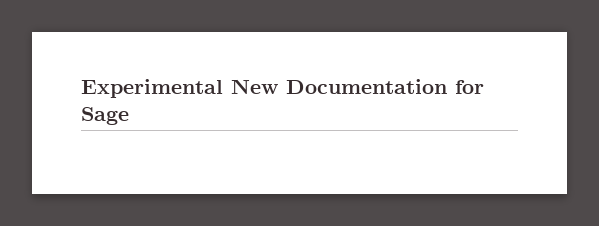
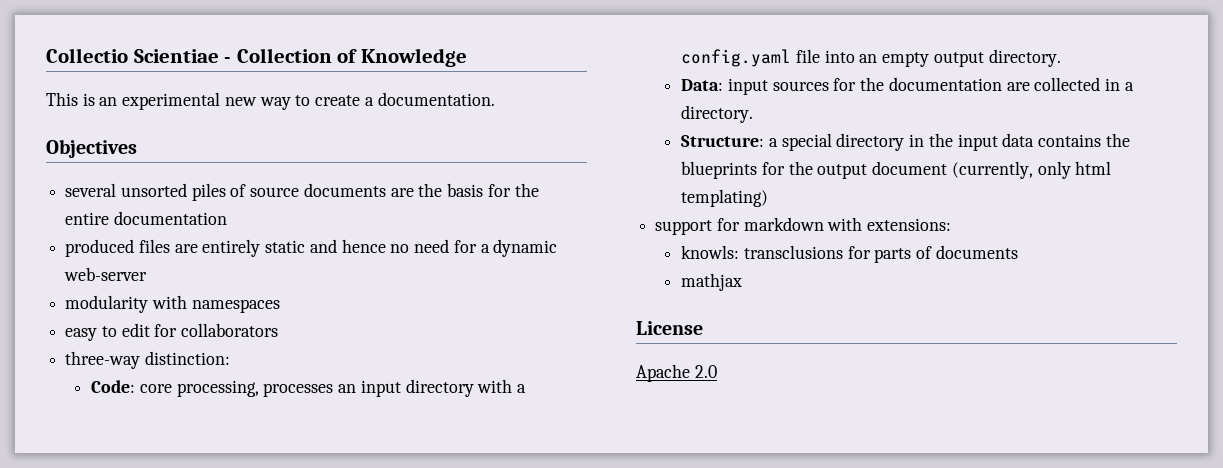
- Experimental New Documentation for Sage
+ Collectio Scientiae - Collection of Knowledge
+ This is an experimental new way to create a documentation.
+ Objectives
+ several unsorted piles of source documents are the basis for the entire documentation
+ produced files are entirely static and hence no need for a dynamic web-server
+ modularity with namespaces
+ easy to edit for collaborators
+ three-way distinction:
+ Code: core processing, processes an input directory with a config.yaml file into an empty output directory.
+ Data: input sources for the documentation are collected in a directory.
+ Structure: a special directory in the input data contains the blueprints for the output document (currently, only html templating)
+ support for markdown with extensions:
+ knowls: transclusions for parts of documents
+ mathjax
+ License
+ Apache 2.0

